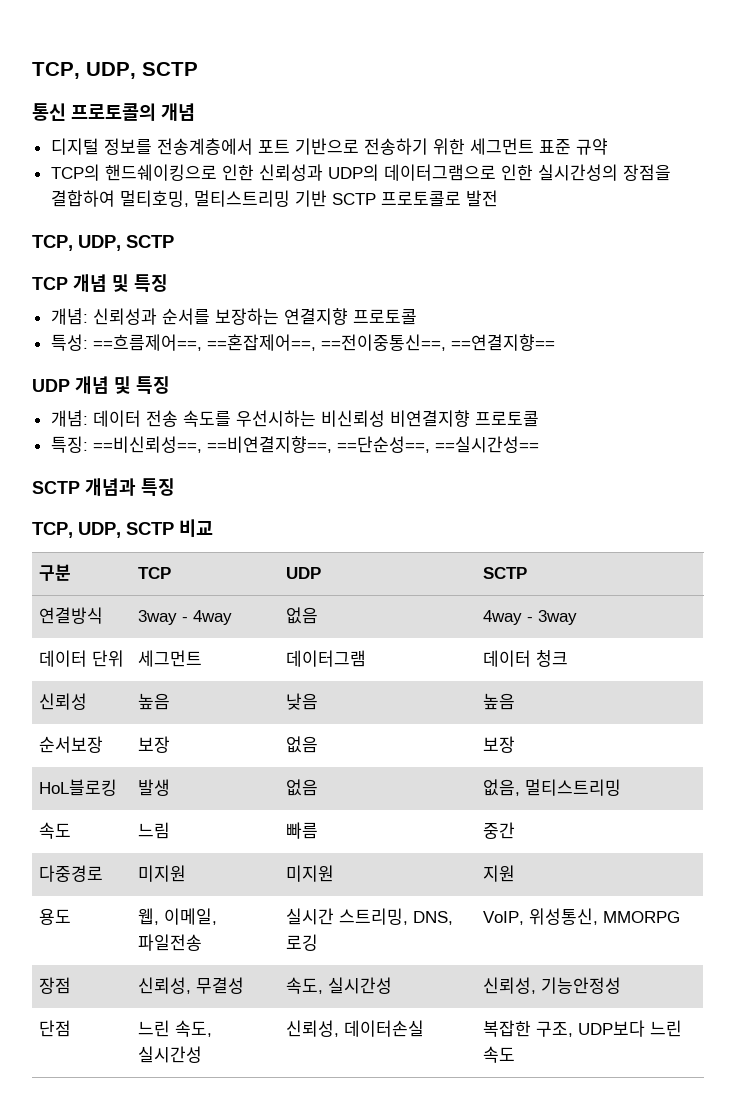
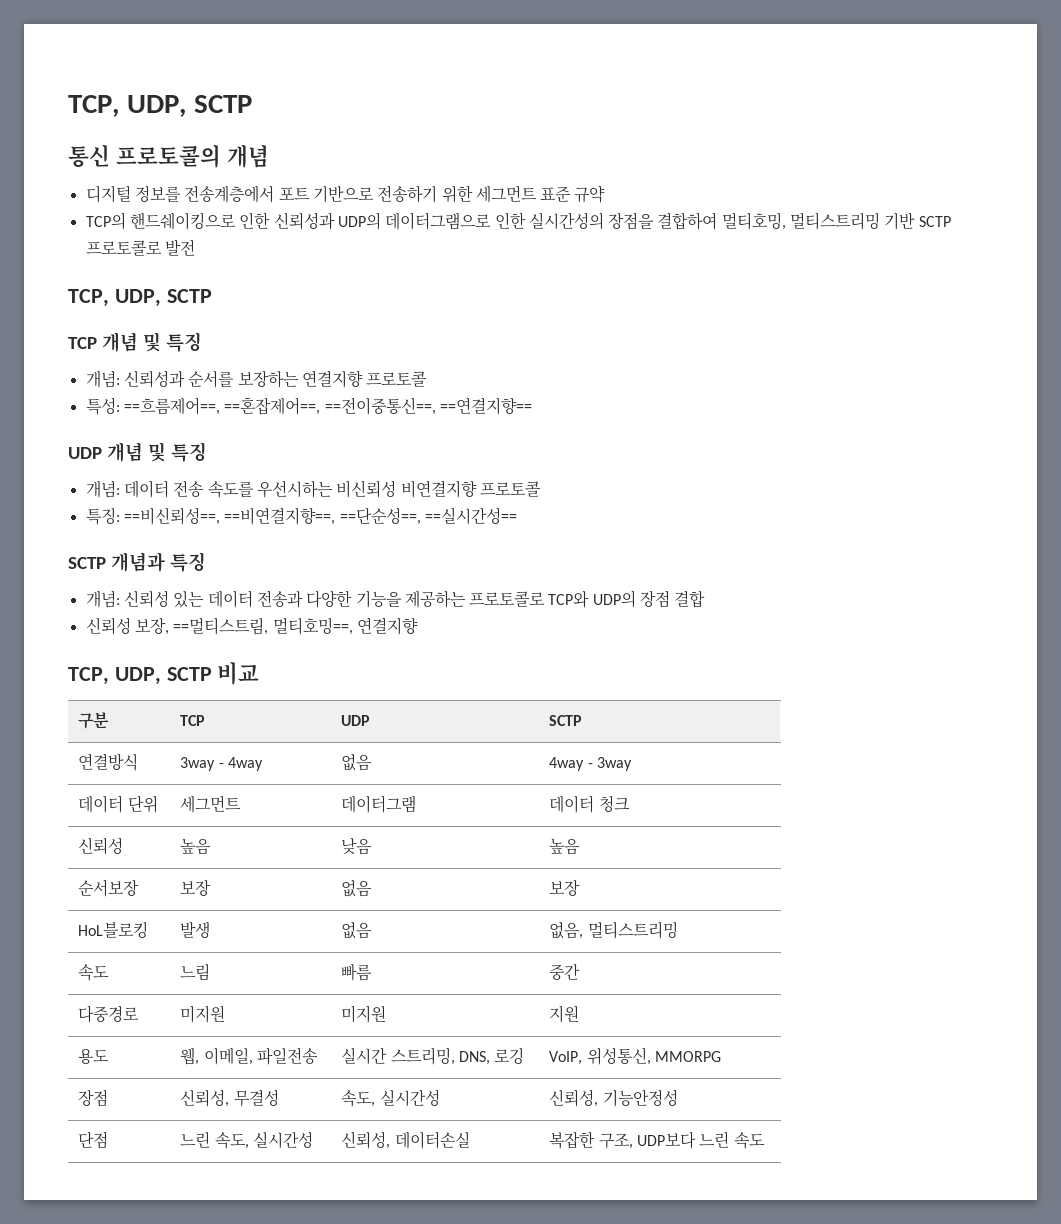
+ 개념: 신뢰성 있는 데이터 전송과 다양한 기능을 제공하는 프로토콜로 TCP와 UDP의 장점 결합
+ 신뢰성 보장, ==멀티스트림, 멀티호밍==, 연결지향

